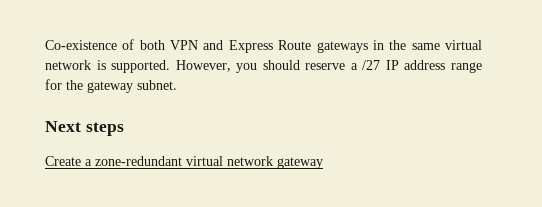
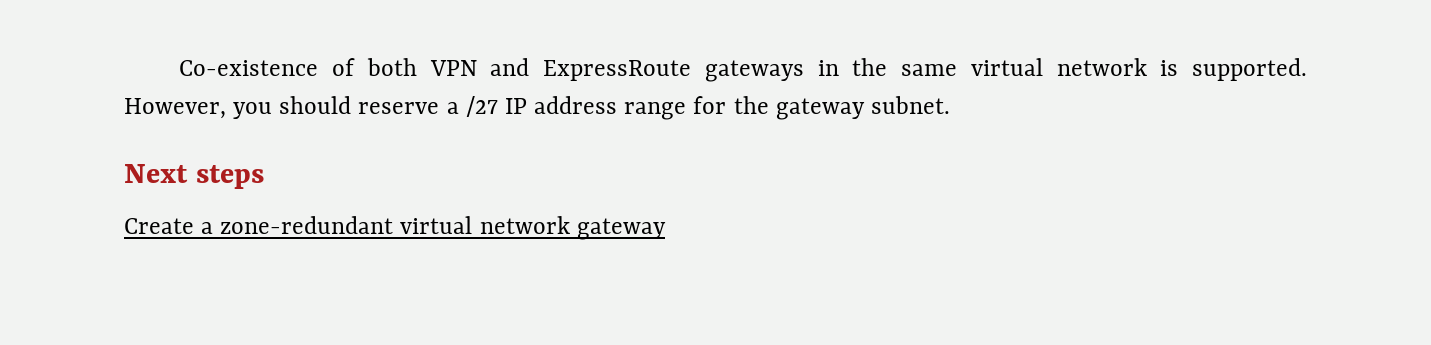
- Co-existence of both VPN and Express Route gateways in the same virtual network is supported.
+ Co-existence of both VPN and ExpressRoute gateways in the same virtual network is supported.

